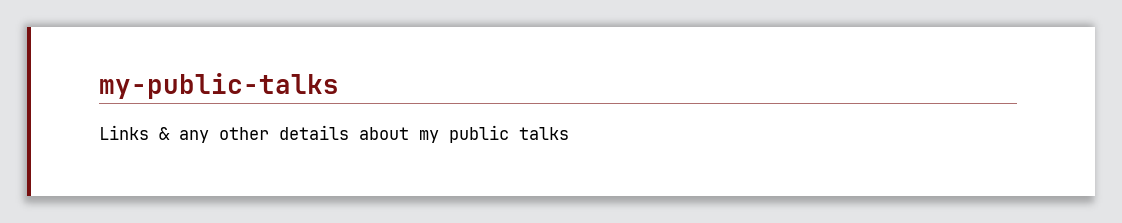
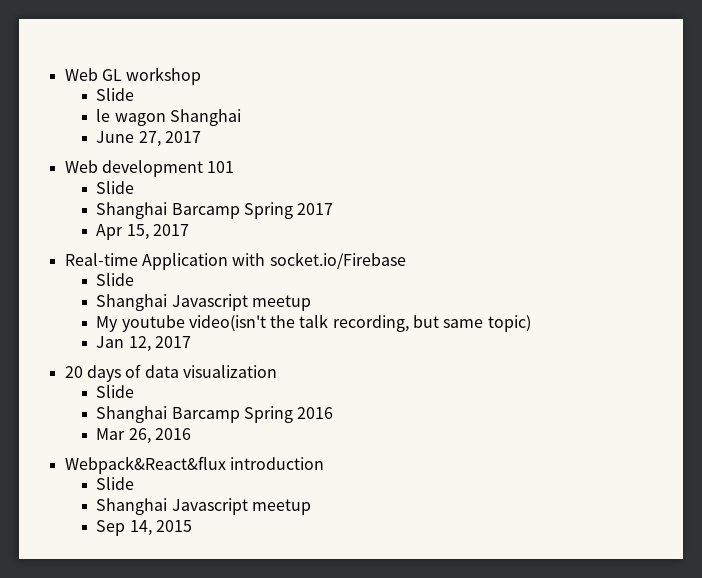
- my-public-talks
- Links & any other details about my public talks
+ Web GL workshop
+ Slide
+ le wagon Shanghai
+ June 27, 2017
+ Web development 101
+ Slide
+ Shanghai Barcamp Spring 2017
+ Apr 15, 2017
+ Real-time Application with socket.io/Firebase
+ Slide
+ Shanghai Javascript meetup
+ My youtube video(isn't the talk recording, but same topic)
+ Jan 12, 2017
+ 20 days of data visualization
+ Slide
+ Shanghai Barcamp Spring 2016
+ Mar 26, 2016
+ Webpack&React&flux introduction
+ Slide
+ Shanghai Javascript meetup
+ Sep 14, 2015

